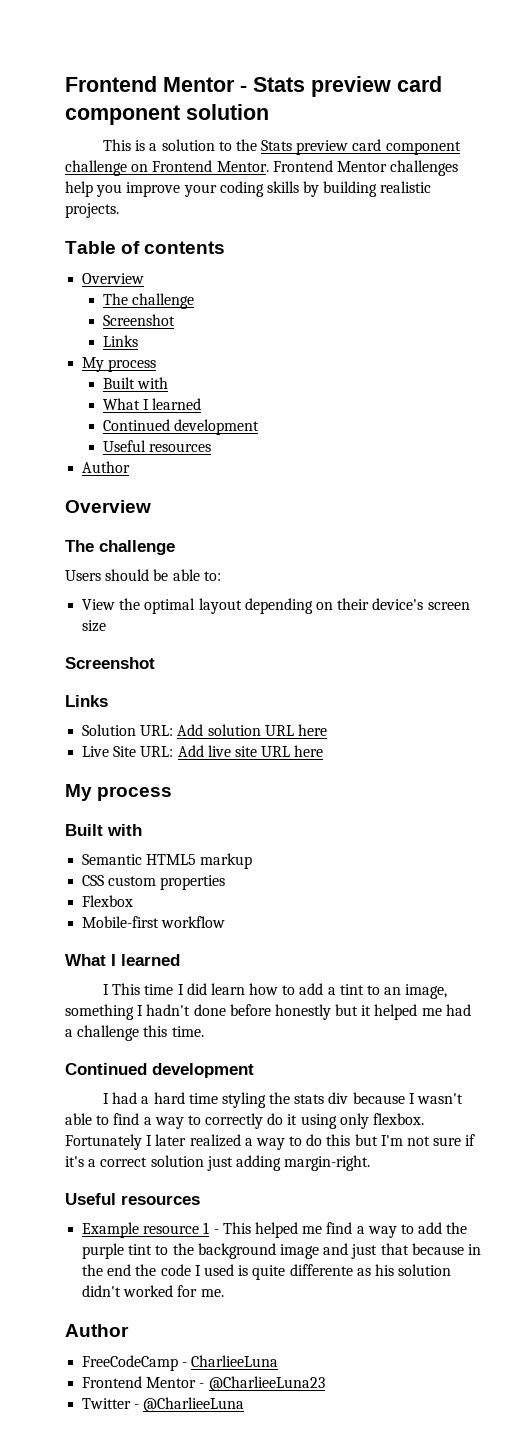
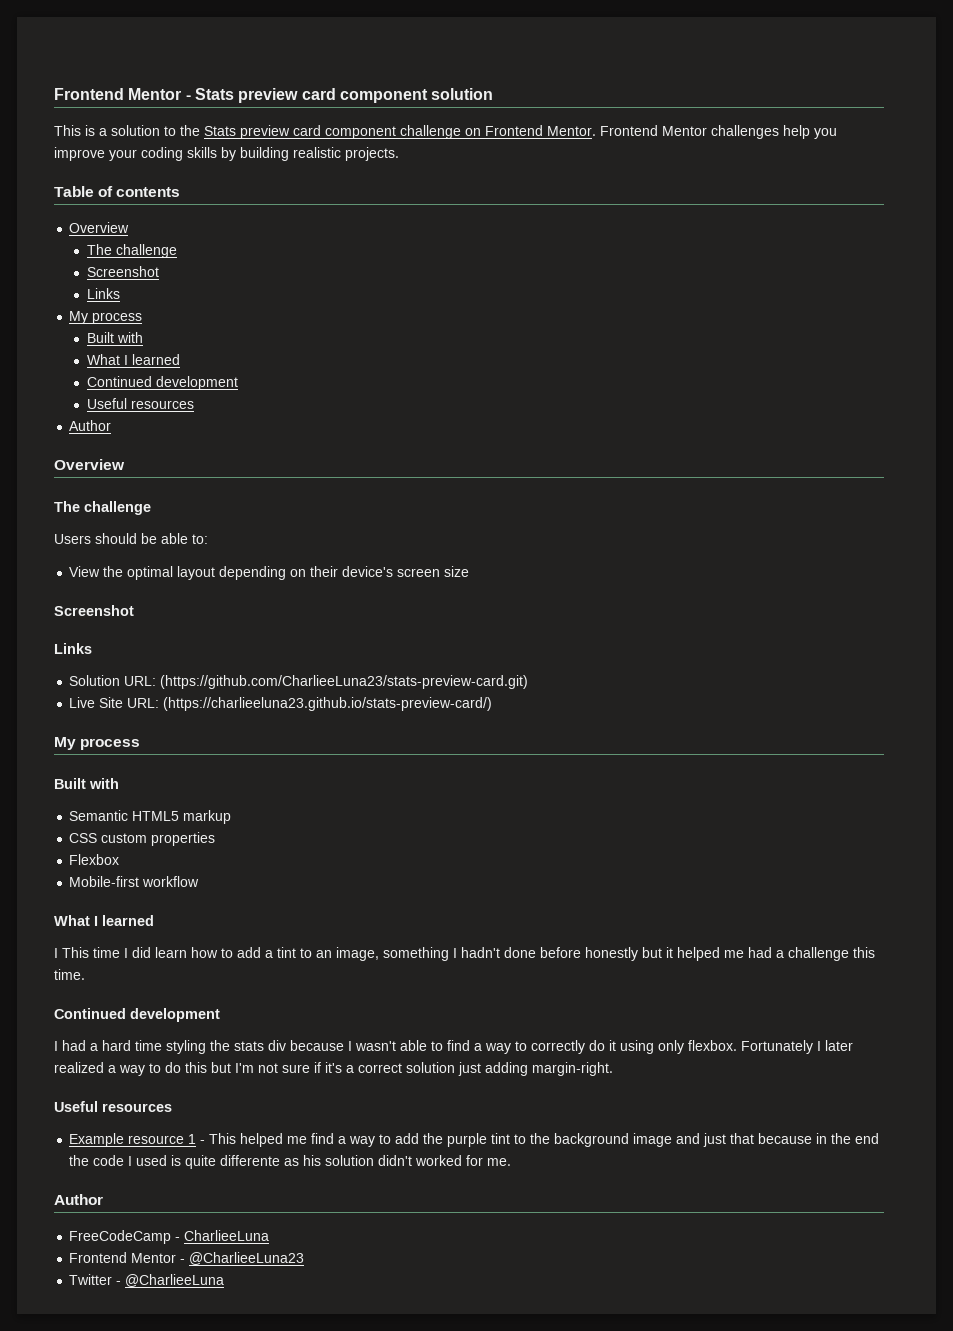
- Solution URL: Add solution URL here
+ Solution URL: (https://github.com/CharlieeLuna23/stats-preview-card.git)
- Live Site URL: Add live site URL here
+ Live Site URL: (https://charlieeluna23.github.io/stats-preview-card/)

